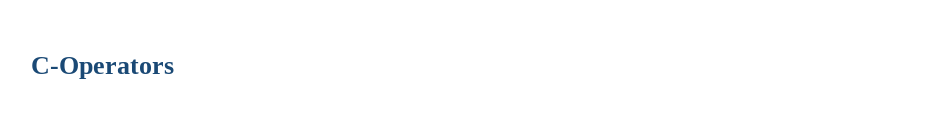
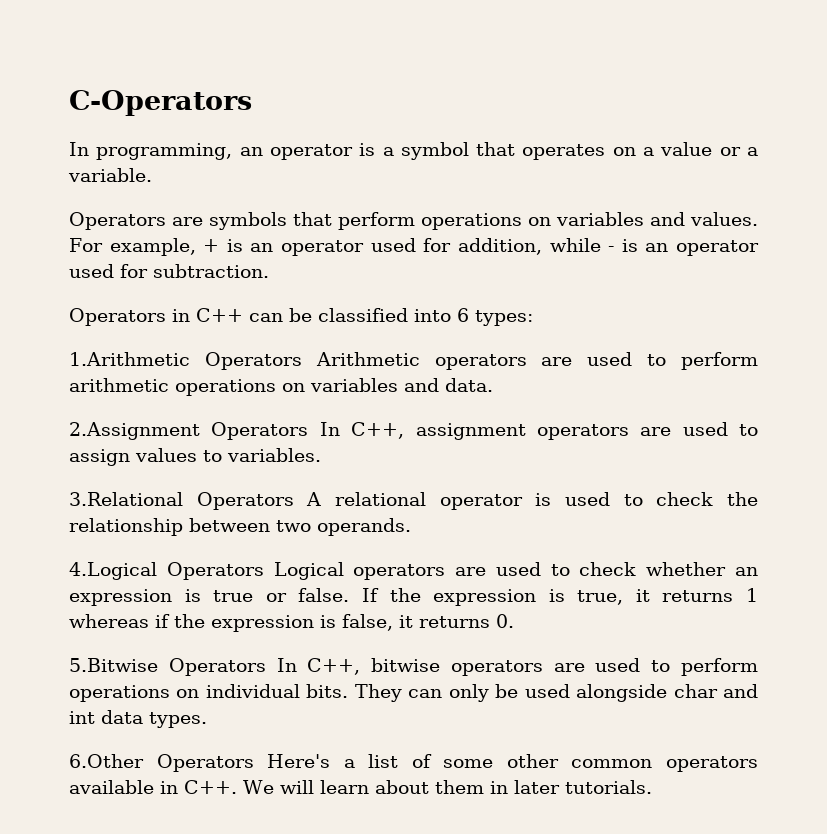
+ In programming, an operator is a symbol that operates on a value or a variable.
+ Operators are symbols that perform operations on variables and values. For example, + is an operator used for addition, while - is an operator used for subtraction.
+ Operators in C++ can be classified into 6 types:
+ 1.Arithmetic Operators Arithmetic operators are used to perform arithmetic operations on variables and data.
+ 2.Assignment Operators In C++, assignment operators are used to assign values to variables.
+ 3.Relational Operators A relational operator is used to check the relationship between two operands.
+ 4.Logical Operators Logical operators are used to check whether an expression is true or false. If the expression is true, it returns 1 whereas if the expression is false, it returns 0.
+ 5.Bitwise Operators In C++, bitwise operators are used to perform operations on individual bits. They can only be used alongside char and int data types.
+ 6.Other Operators Here's a list of some other common operators available in C++. We will learn about them in later tutorials.

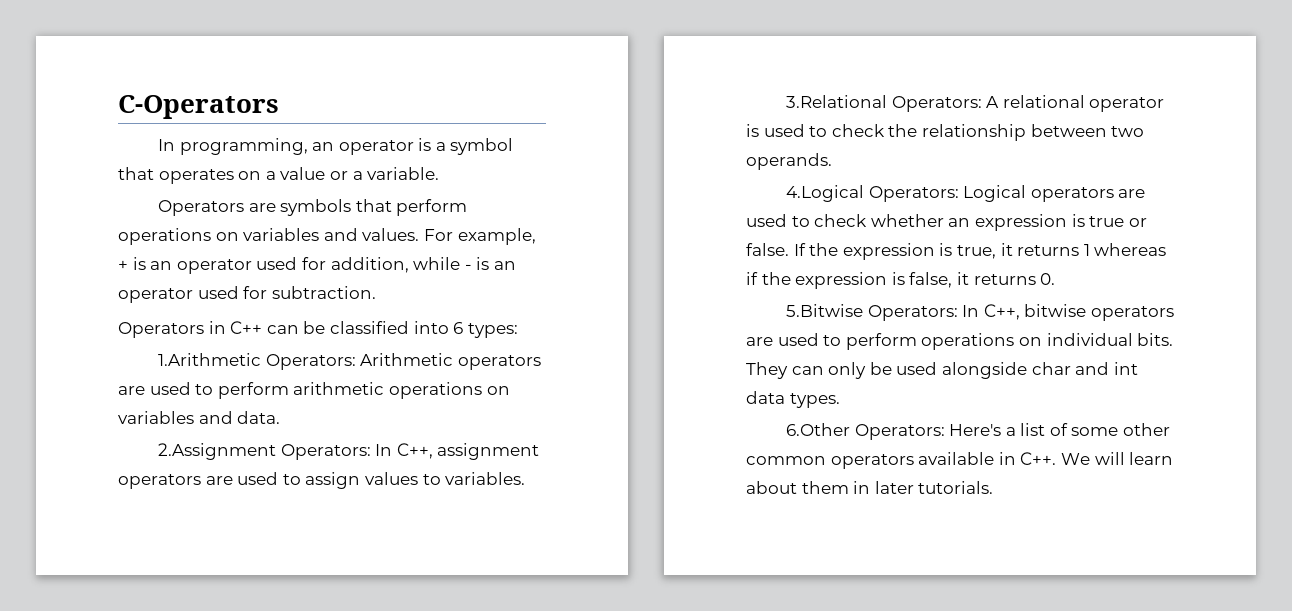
- 1.Arithmetic Operators Arithmetic operators are used to perform arithmetic operations on variables and data.
+ 1.Arithmetic Operators: Arithmetic operators are used to perform arithmetic operations on variables and data.
- 2.Assignment Operators In C++, assignment operators are used to assign values to variables.
+ 2.Assignment Operators: In C++, assignment operators are used to assign values to variables.
- 3.Relational Operators A relational operator is used to check the relationship between two operands.
+ 3.Relational Operators: A relational operator is used to check the relationship between two operands.
- 4.Logical Operators Logical operators are used to check whether an expression is true or false.
+ 4.Logical Operators: Logical operators are used to check whether an expression is true or false.
- 5.Bitwise Operators In C++, bitwise operators are used to perform operations on individual bits.
+ 5.Bitwise Operators: In C++, bitwise operators are used to perform operations on individual bits.
- 6.Other Operators Here's a list of some other common operators available in C++. We will learn about them in later tutorials.
+ 6.Other Operators: Here's a list of some other common operators available in C++. We will learn about them in later tutorials.

